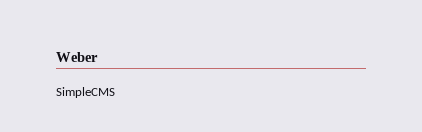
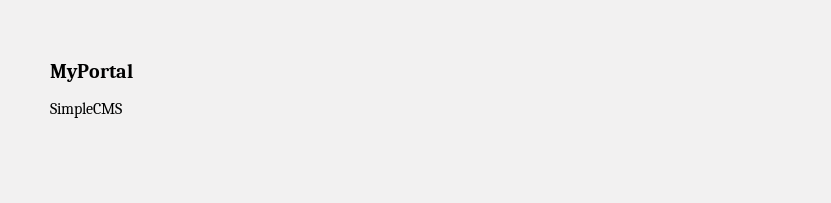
- Weber
+ MyPortal

